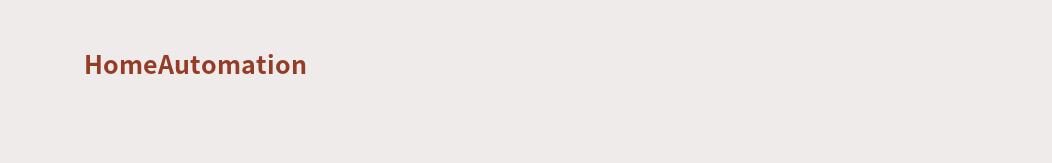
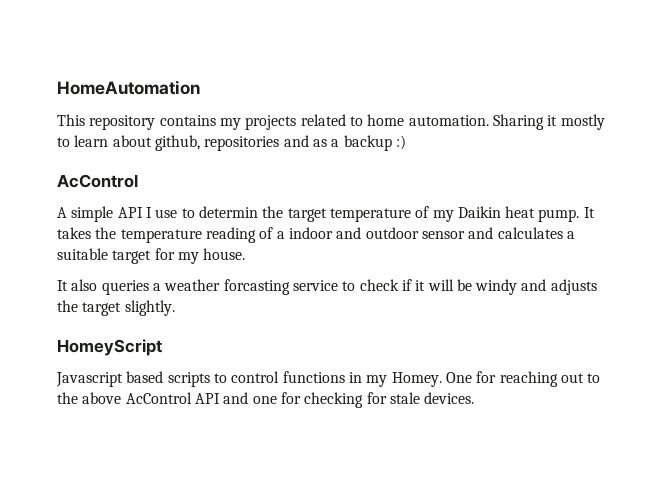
+ This repository contains my projects related to home automation. Sharing it mostly to learn about github, repositories and as a backup :)
+ AcControl
+ A simple API I use to determin the target temperature of my Daikin heat pump. It takes the temperature reading of a indoor and outdoor sensor and calculates a suitable target for my house.
+ It also queries a weather forcasting service to check if it will be windy and adjusts the target slightly.
+ HomeyScript
+ Javascript based scripts to control functions in my Homey. One for reaching out to the above AcControl API and one for checking for stale devices.

